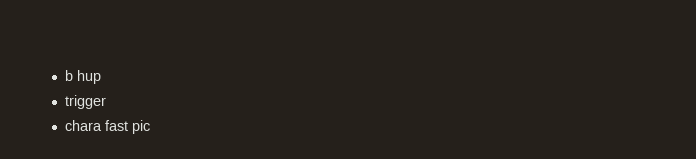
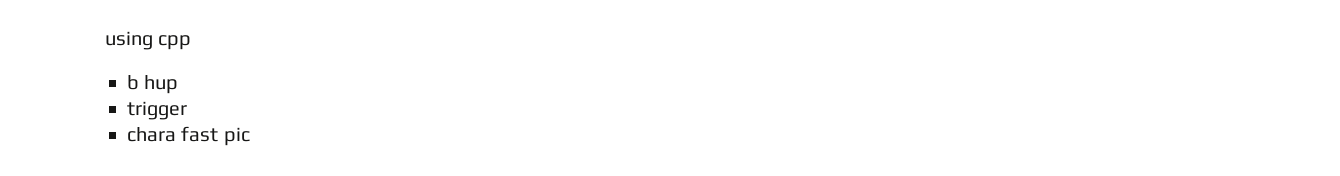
+ using cpp

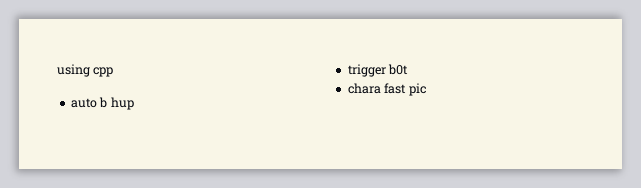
- b hup
+ auto b hup
- trigger
+ trigger b0t

